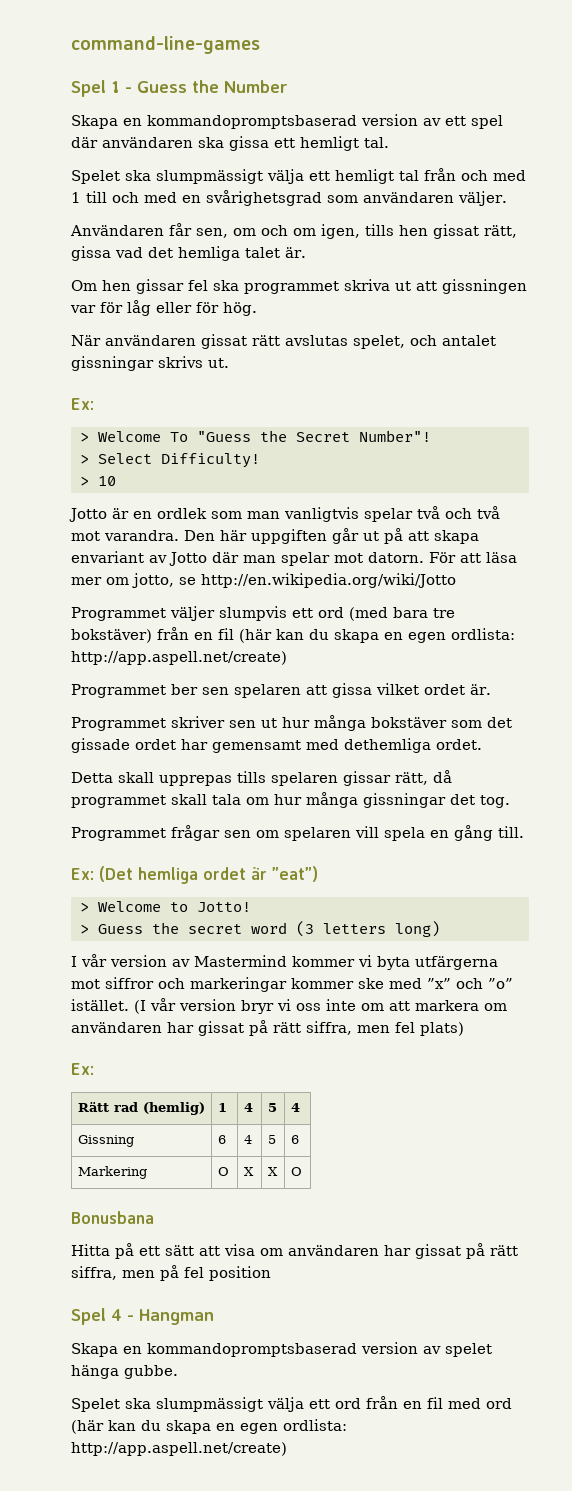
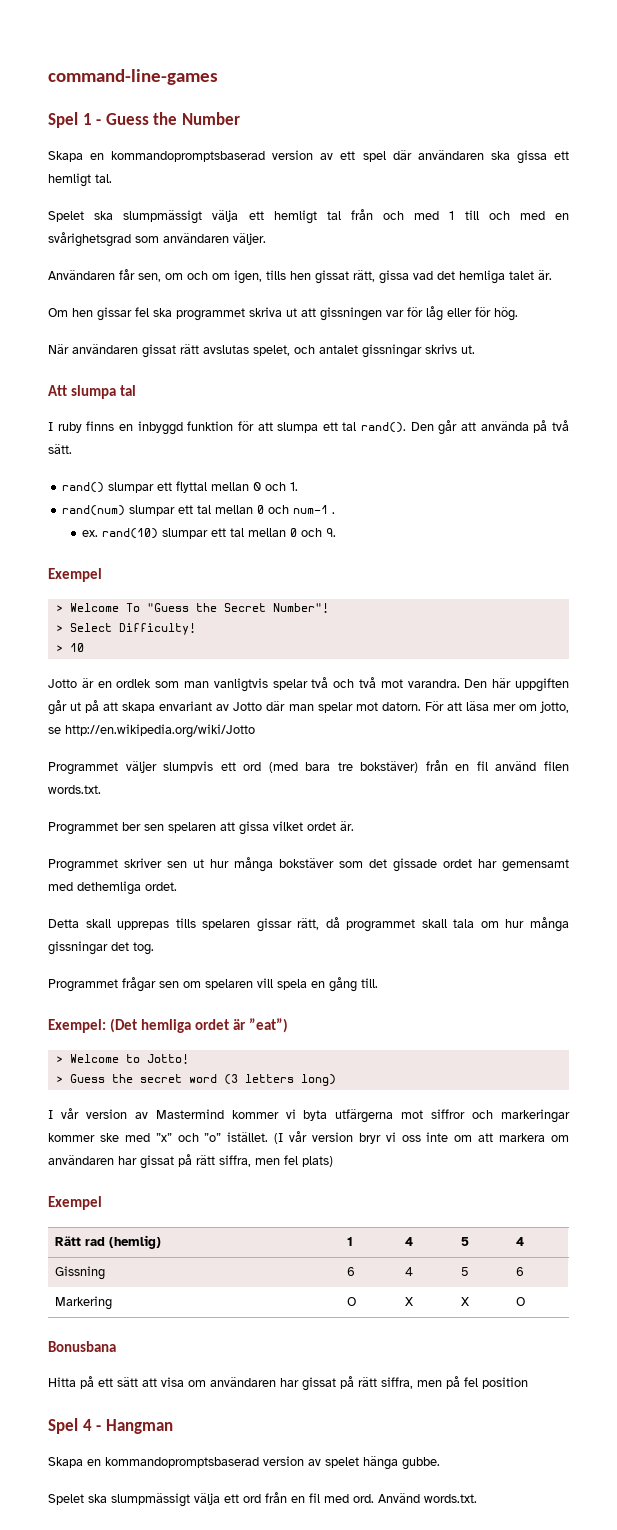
  När användaren gissat rätt avslutas spelet, och antalet gissningar skrivs ut.
- Ex:
+ Att slumpa tal
+ I ruby finns en inbyggd funktion för att slumpa ett tal rand(). Den går att använda på två sätt.
+ rand() slumpar ett flyttal mellan 0 och 1.
+ rand(num) slumpar ett tal mellan 0 och num-1 .
+ ex. rand(10) slumpar ett tal mellan 0 och 9.
+ Exempel
- Programmet väljer slumpvis ett ord (med bara tre bokstäver) från en fil (här kan du skapa en egen ordlista: http://app.aspell.net/create)
+ Programmet väljer slumpvis ett ord (med bara tre bokstäver) från en fil använd filen words.txt.
- Ex: (Det hemliga ordet är ”eat”)
+ Exempel: (Det hemliga ordet är ”eat”)
  (I vår version bryr vi oss inte om att markera om användaren har gissat på rätt siffra, men fel plats)
- Ex:
+ Exempel
- Spelet ska slumpmässigt välja ett ord från en fil med ord (här kan du skapa en egen ordlista: http://app.aspell.net/create)
+ Spelet ska slumpmässigt välja ett ord från en fil med ord. Använd words.txt.

